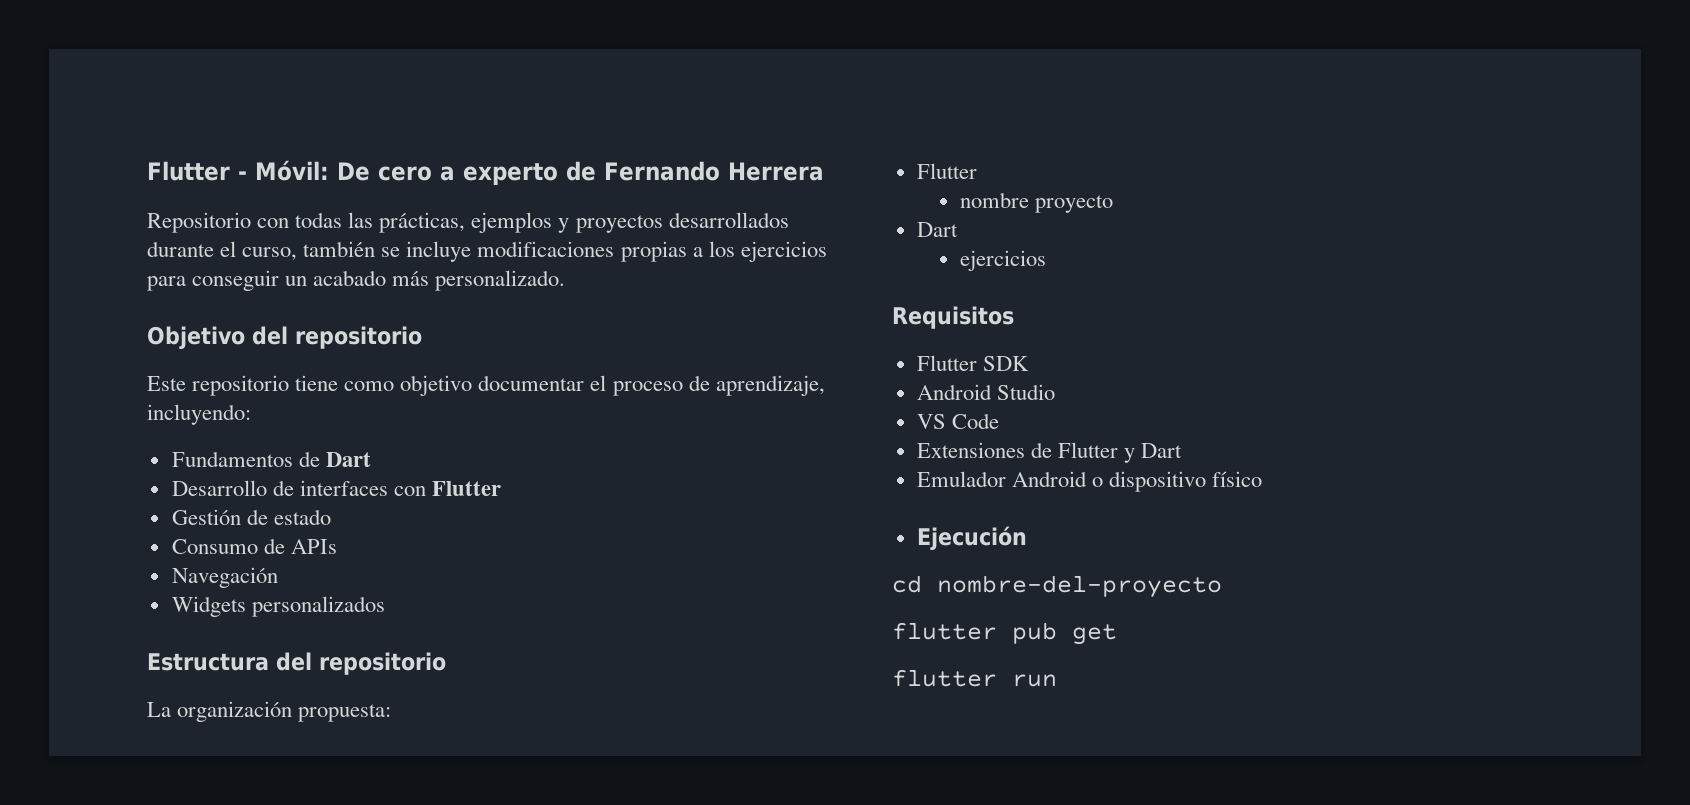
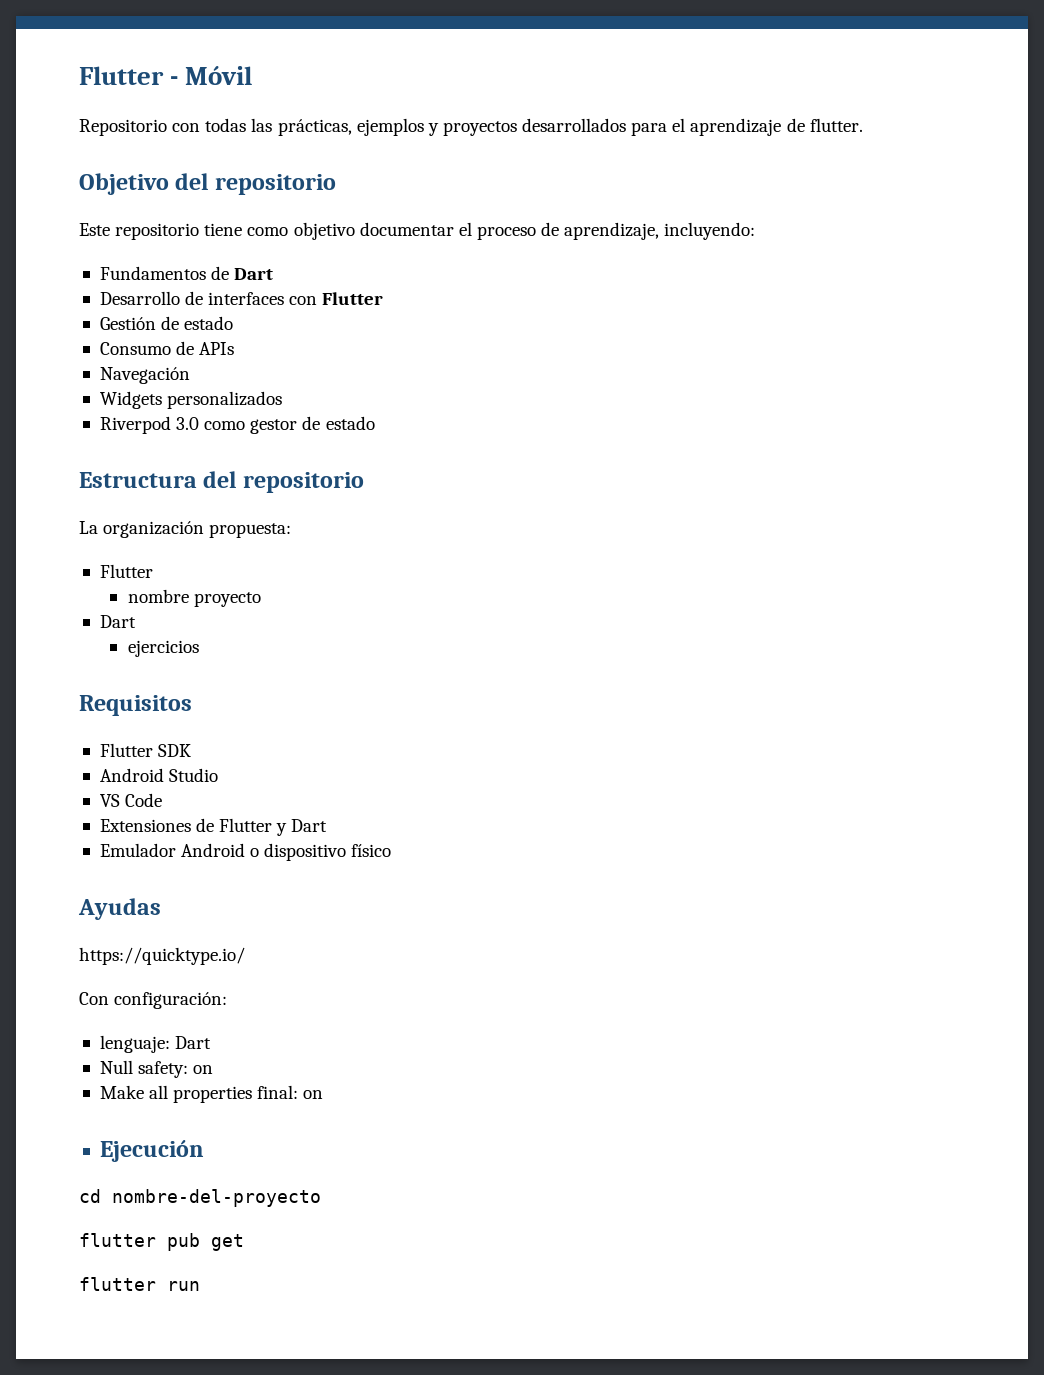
- Flutter - Móvil: De cero a experto de Fernando Herrera
+ Flutter - Móvil
- Repositorio con todas las prácticas, ejemplos y proyectos desarrollados durante el curso, también se incluye modificaciones propias a los ejercicios para conseguir un acabado más personalizado.
+ Repositorio con todas las prácticas, ejemplos y proyectos desarrollados para el aprendizaje de flutter.
+ Riverpod 3.0 como gestor de estado
+ Ayudas
+ https://quicktype.io/
+ Con configuración:
+ lenguaje: Dart
+ Null safety: on
+ Make all properties final: on

